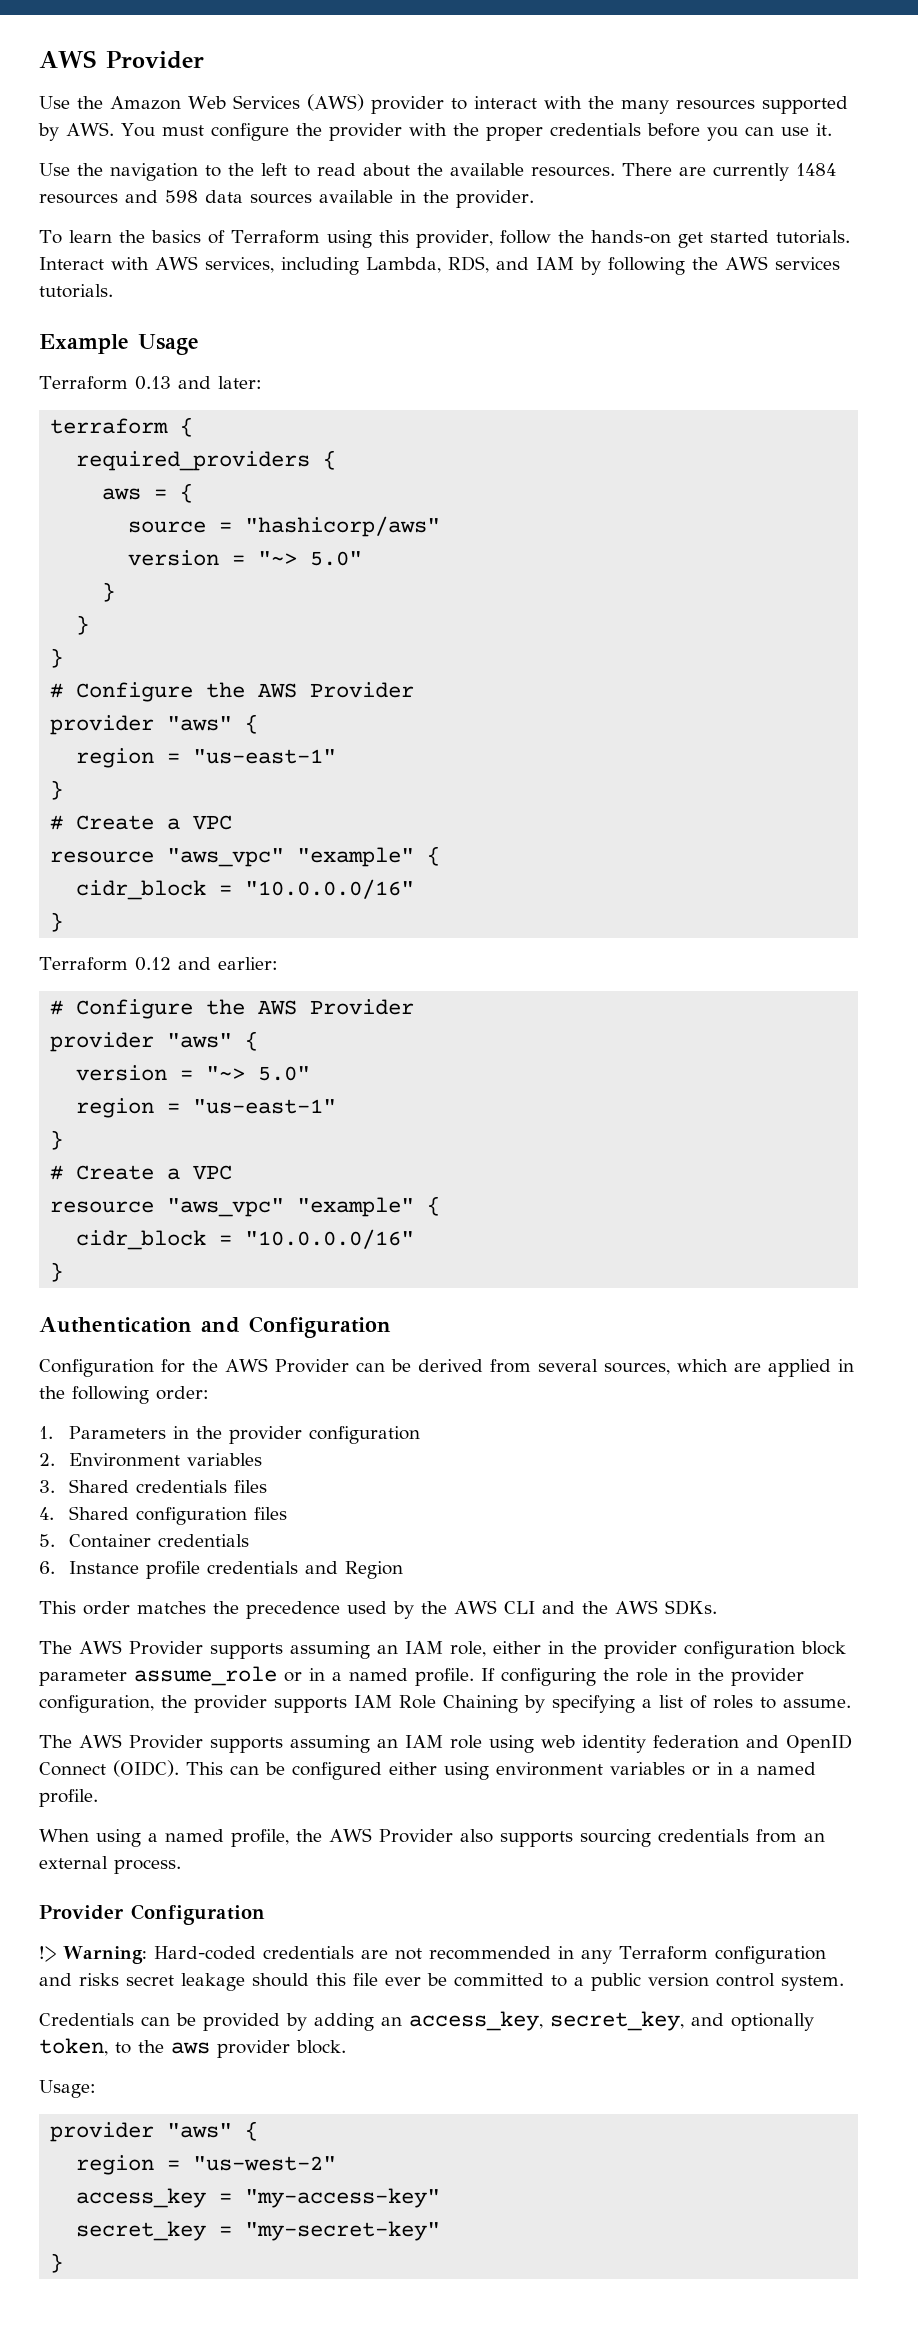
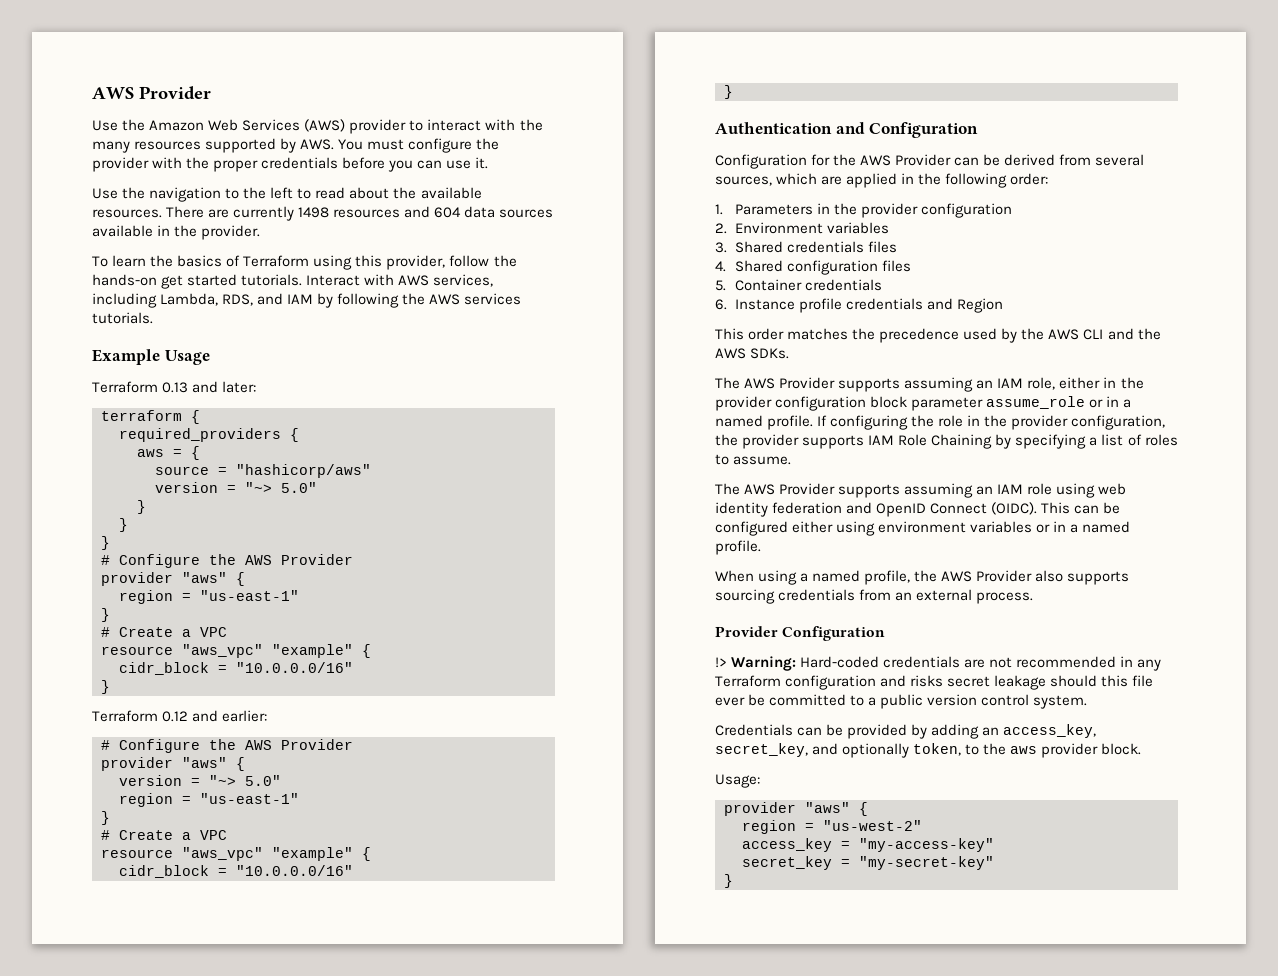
- There are currently 1484 resources and 598 data sources available in the provider.
+ There are currently 1498 resources and 604 data sources available in the provider.

